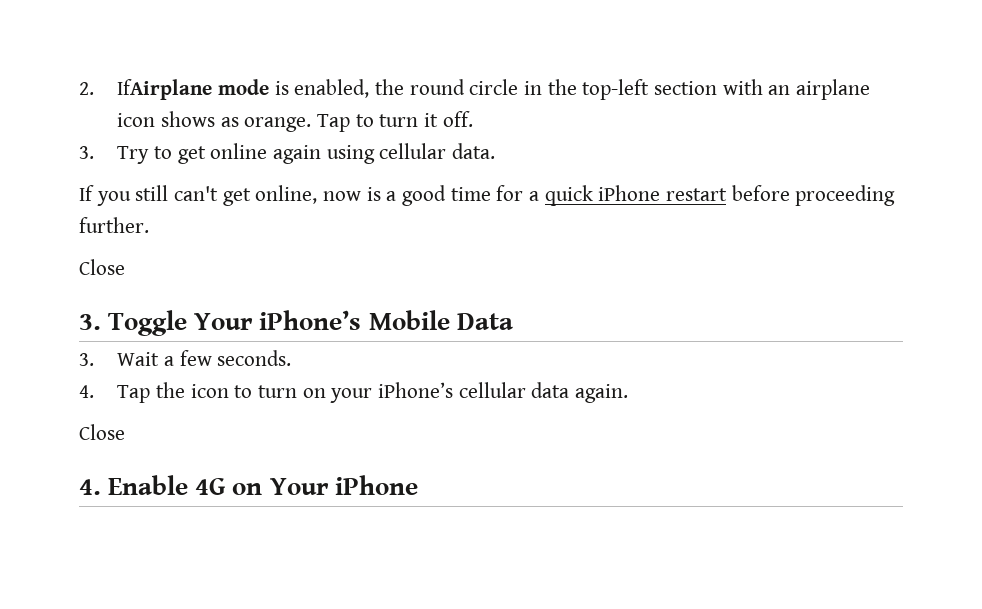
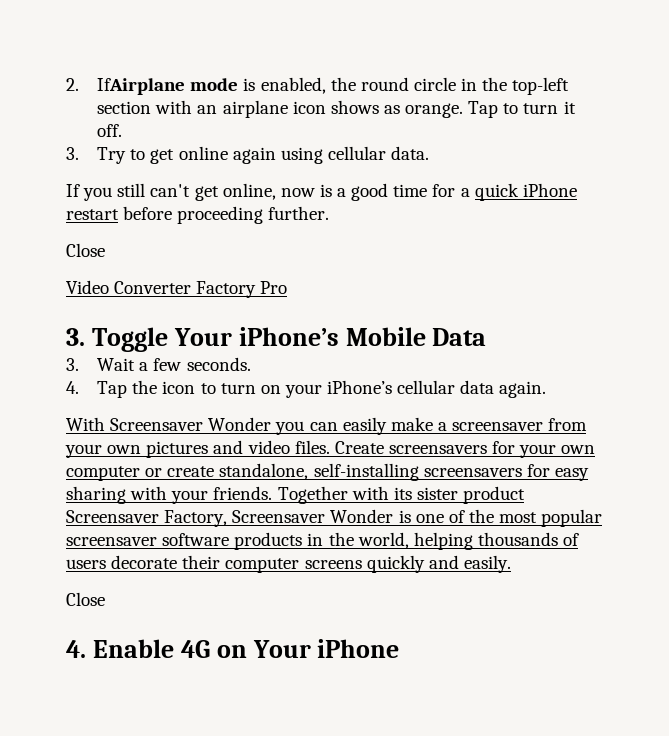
+ Video Converter Factory Pro
+ With Screensaver Wonder you can easily make a screensaver from your own pictures and video files. Create screensavers for your own computer or create standalone, self-installing screensavers for easy sharing with your friends. Together with its sister product Screensaver Factory, Screensaver Wonder is one of the most popular screensaver software products in the world, helping thousands of users decorate their computer screens quickly and easily.

